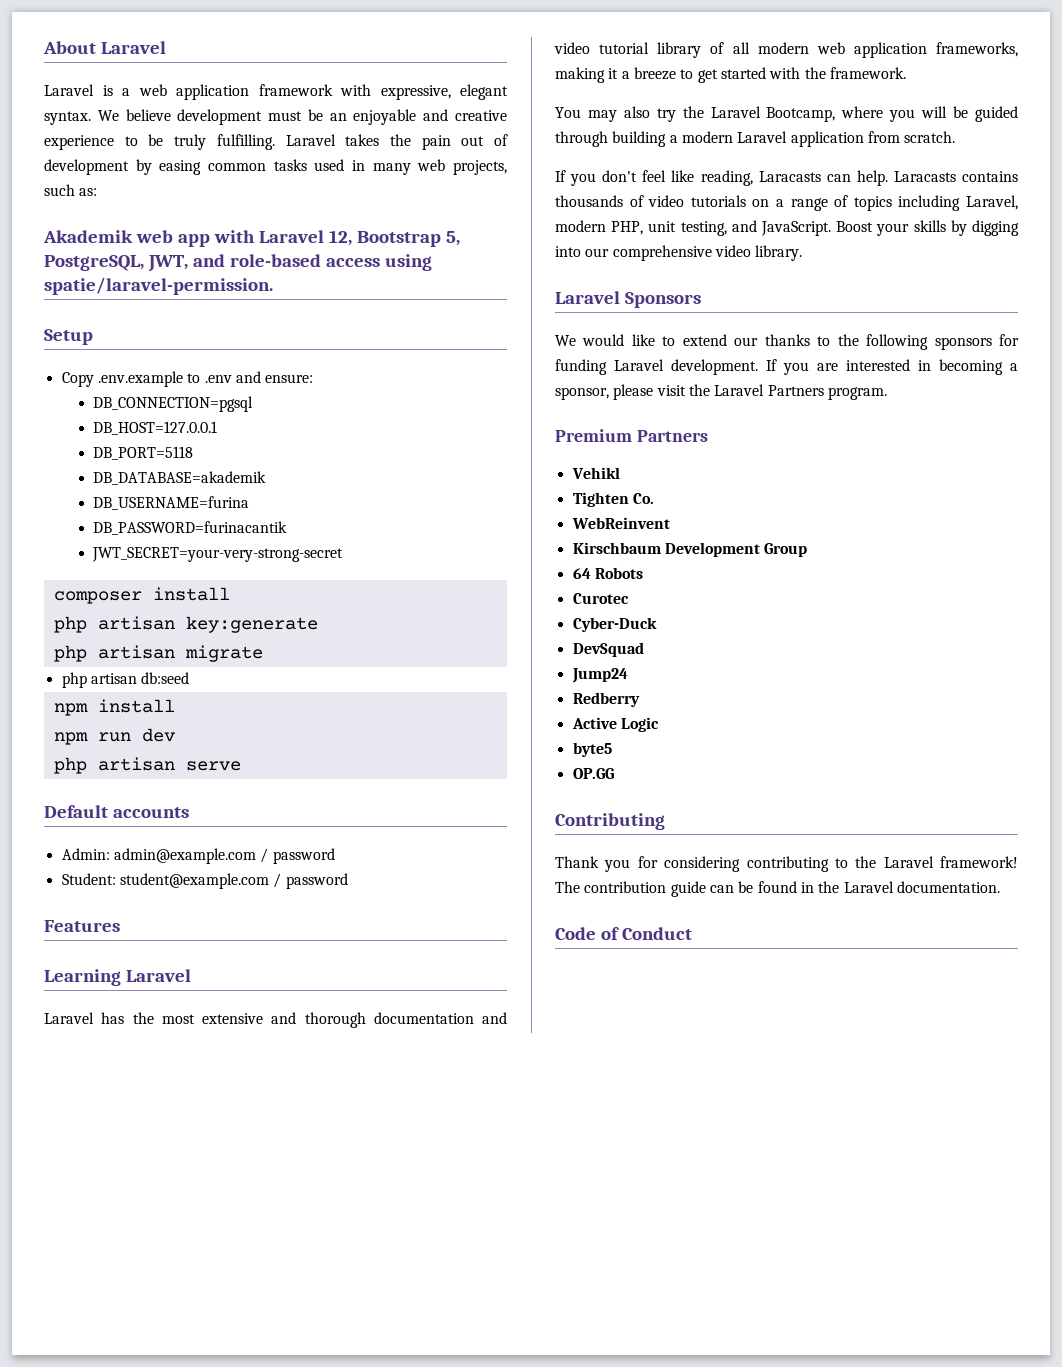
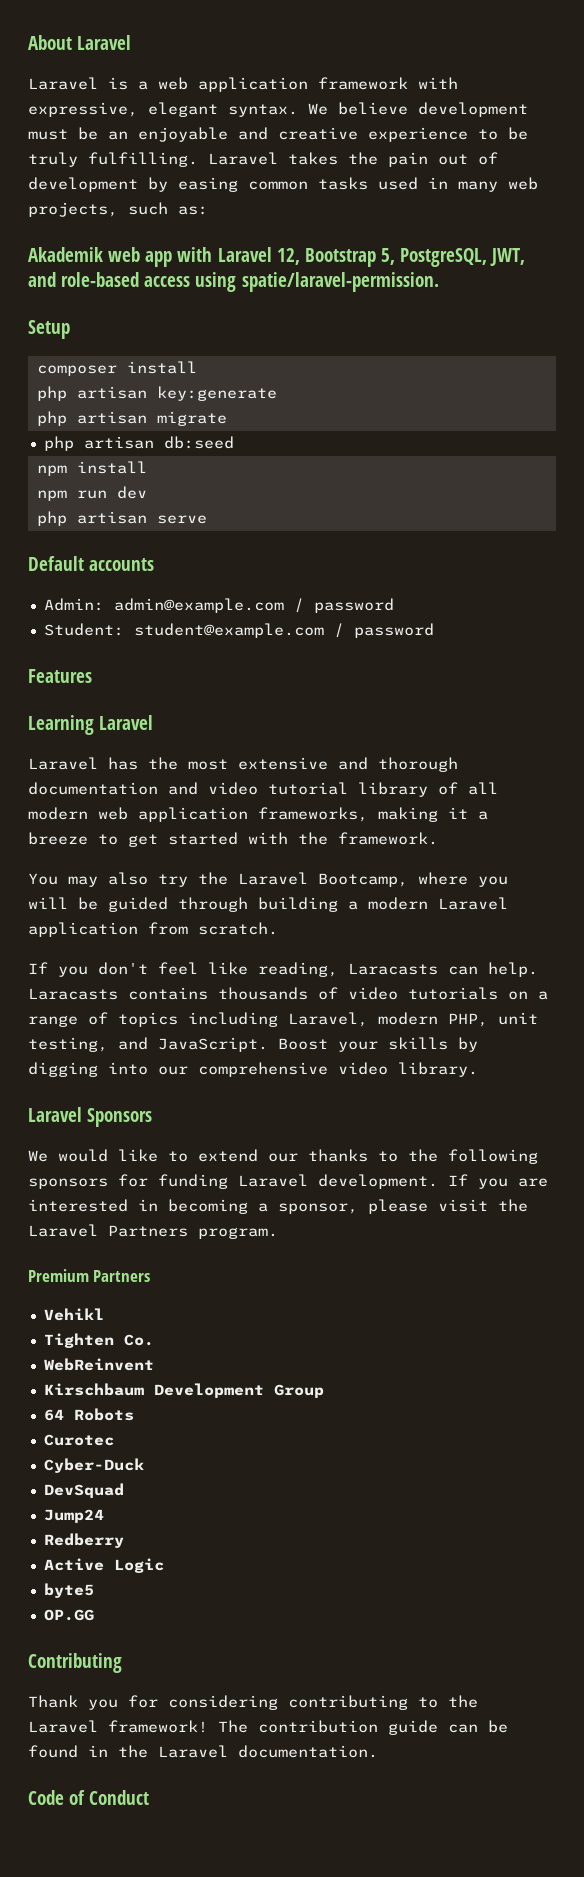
- Copy .env.example to .env and ensure:
- DB_CONNECTION=pgsql
- DB_HOST=127.0.0.1
- DB_PORT=5118
- DB_DATABASE=akademik
- DB_USERNAME=furina
- DB_PASSWORD=furinacantik
- JWT_SECRET=your-very-strong-secret

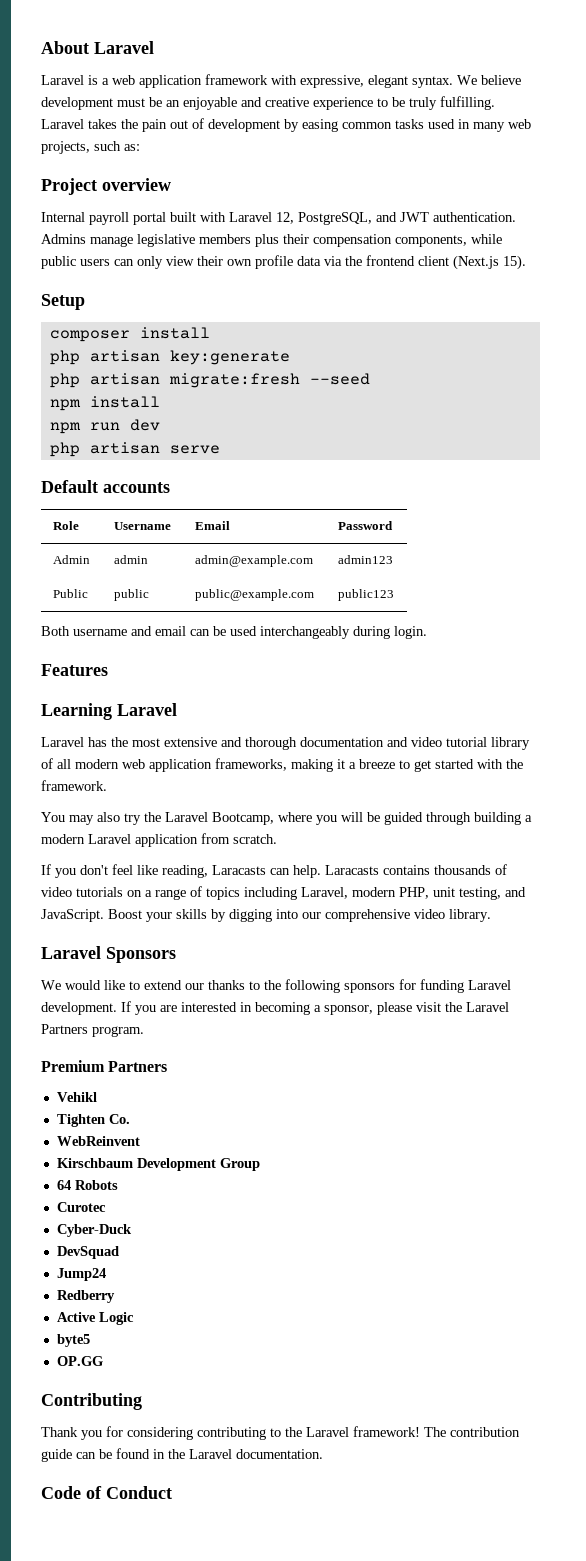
- Akademik web app with Laravel 12, Bootstrap 5, PostgreSQL, JWT, and role-based access using spatie/laravel-permission.
+ Project overview
+ Internal payroll portal built with Laravel 12, PostgreSQL, and JWT authentication. Admins manage legislative members plus their compensation components, while public users can only view their own profile data via the frontend client (Next.js 15).
- php artisan migrate
- php artisan db:seed
+ php artisan migrate:fresh --seed
- Admin: admin@example.com / password
- Student: student@example.com / password
+ Role | Username | Email | Password
+ Admin | admin | admin@example.com | admin123
+ Public | public | public@example.com | public123
+ Both username and email can be used interchangeably during login.

